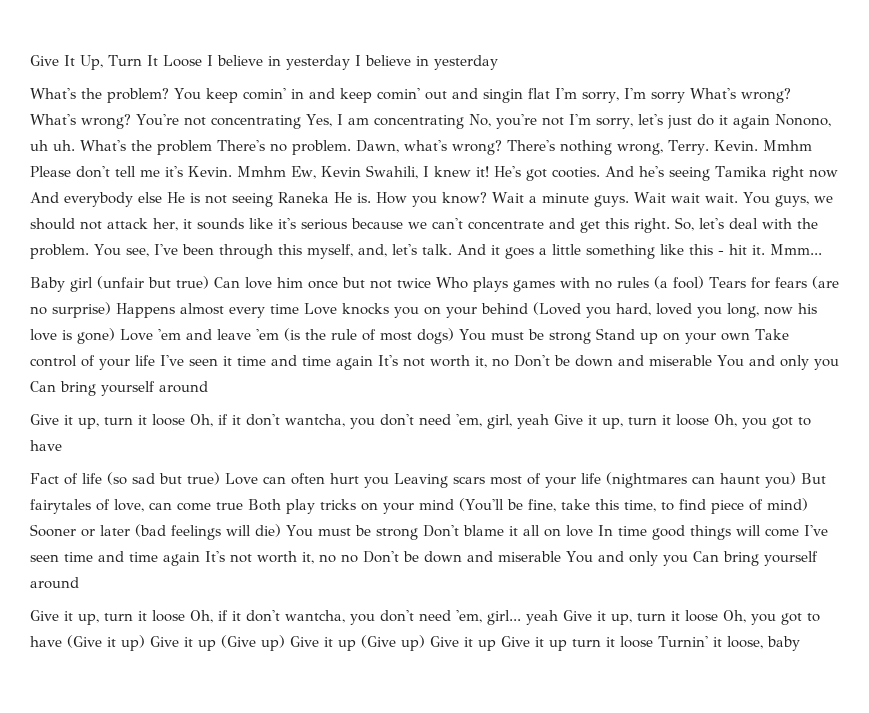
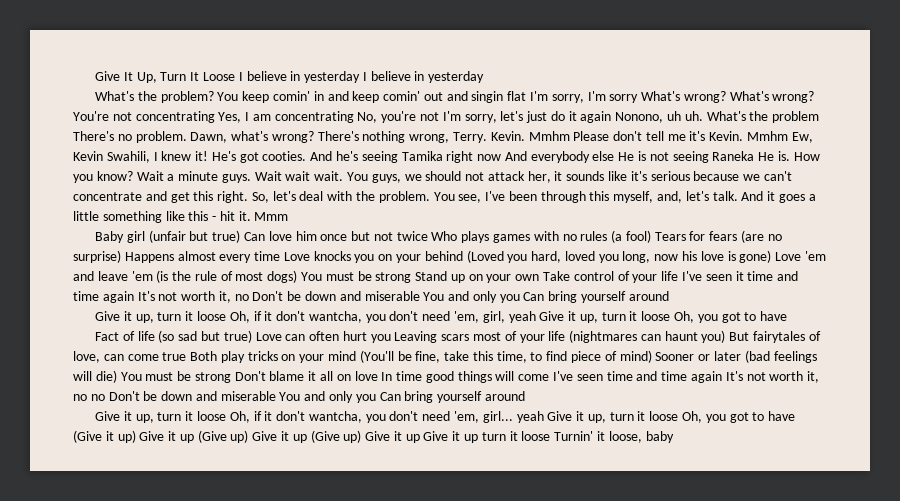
- Mmm...
+ Mmm

